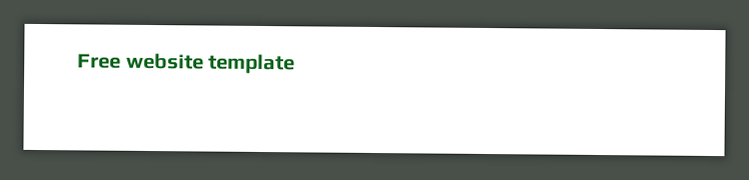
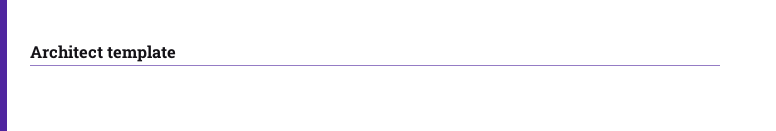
- Free website template
+ Architect template

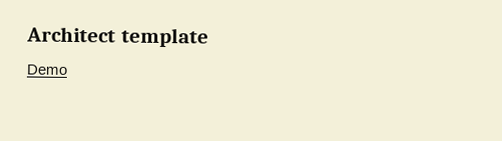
+ Demo

